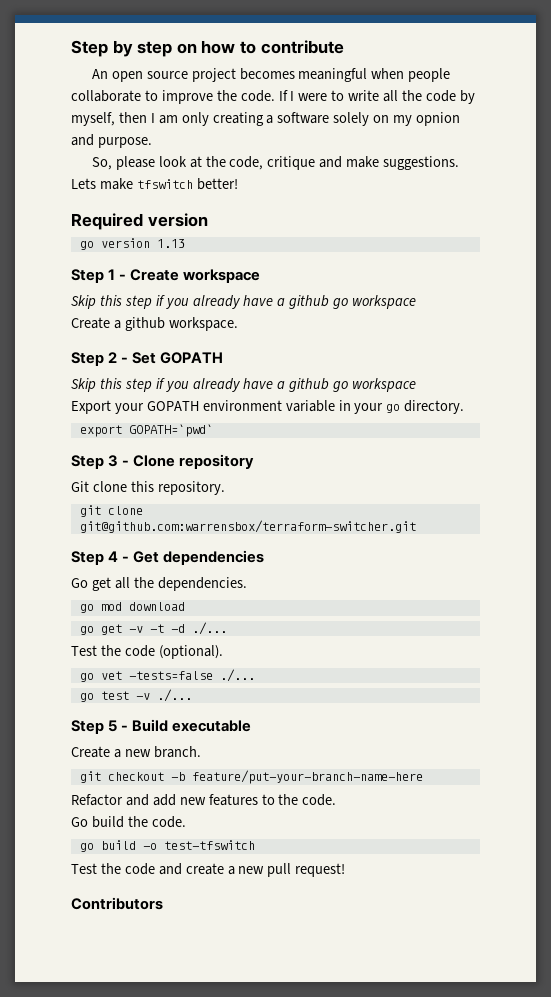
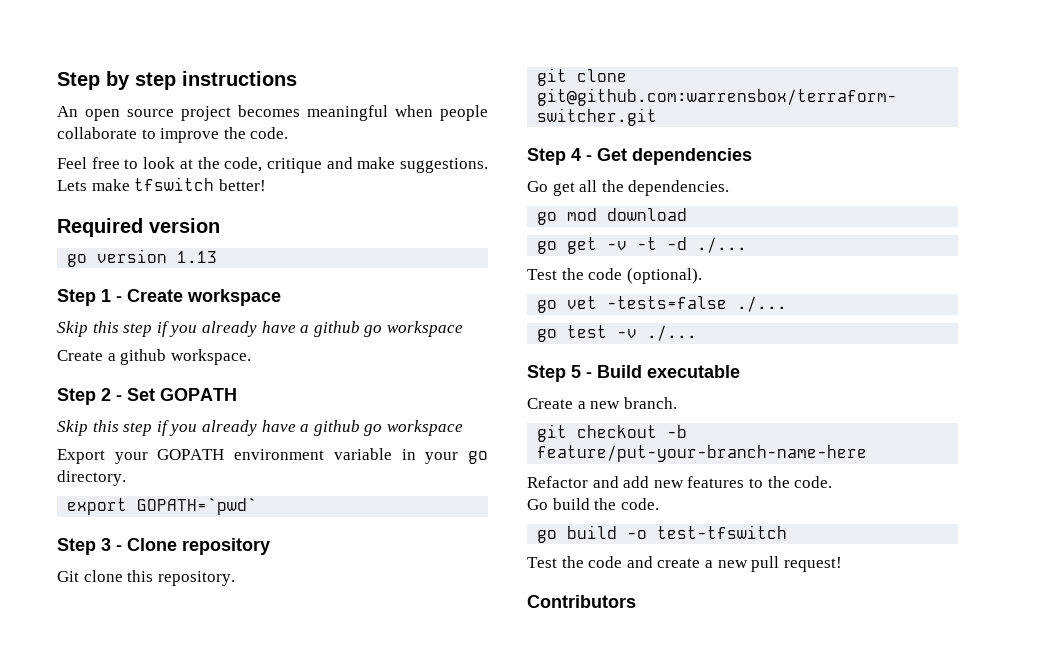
- Step by step on how to contribute
+ Step by step instructions
- An open source project becomes meaningful when people collaborate to improve the code. If I were to write all the code by myself, then I am only creating a software solely on my opnion and purpose.
- So, please look at the code, critique and make suggestions.
+ An open source project becomes meaningful when people collaborate to improve the code.
+ Feel free to look at the code, critique and make suggestions.

